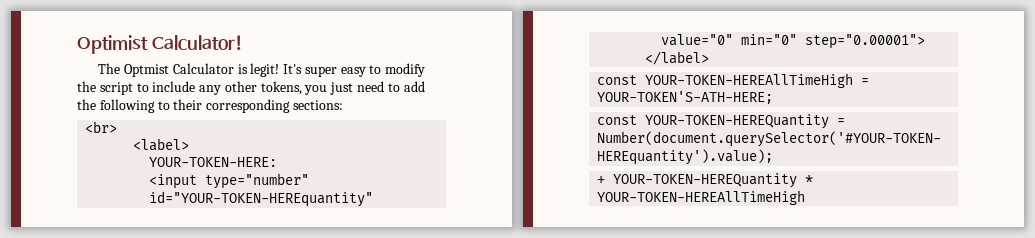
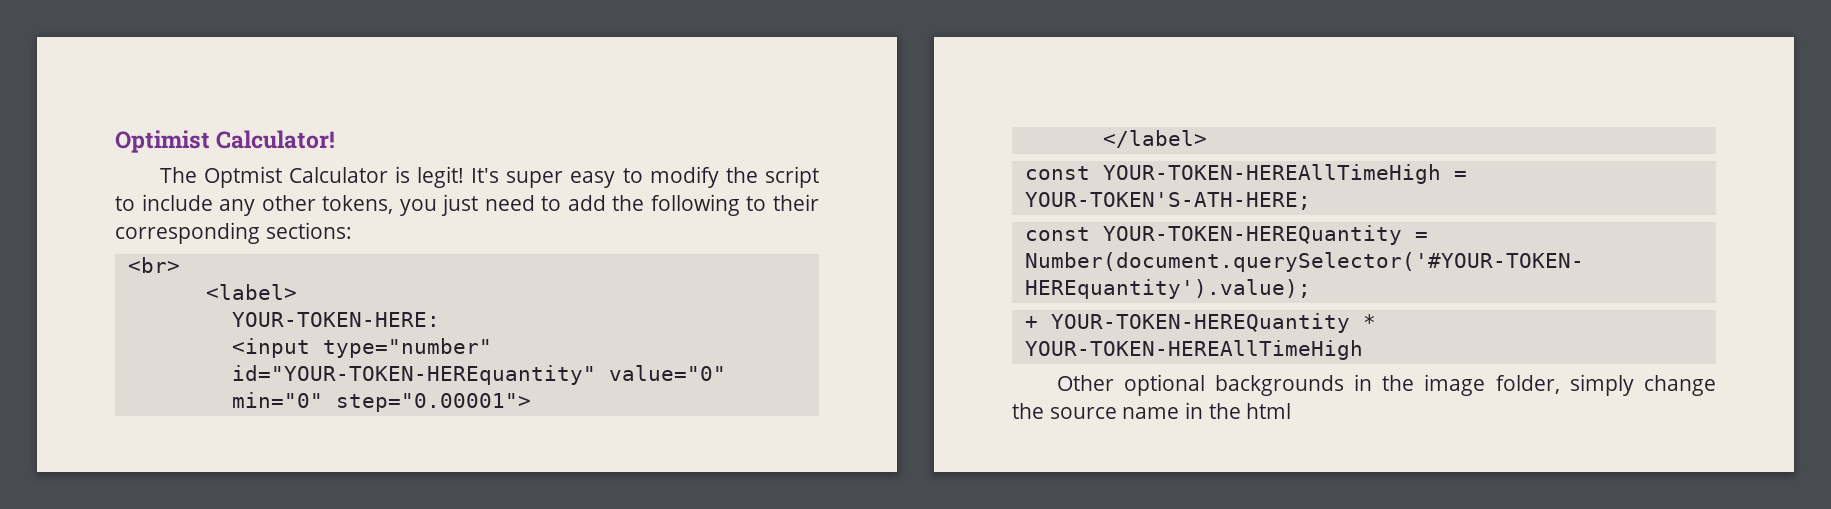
+ Other optional backgrounds in the image folder, simply change the source name in the html

